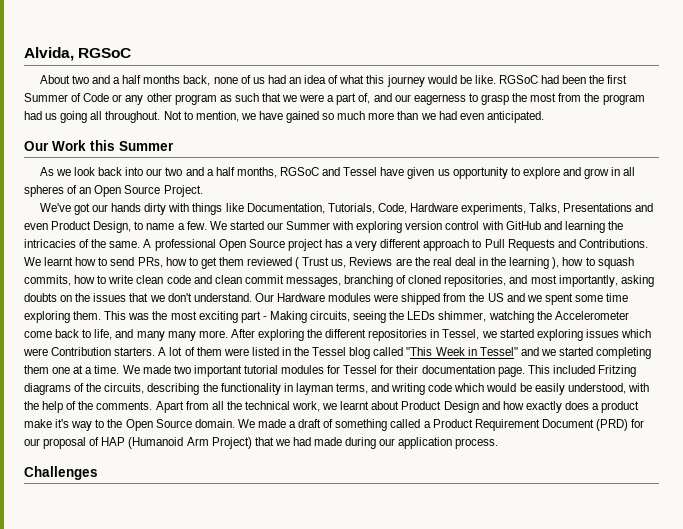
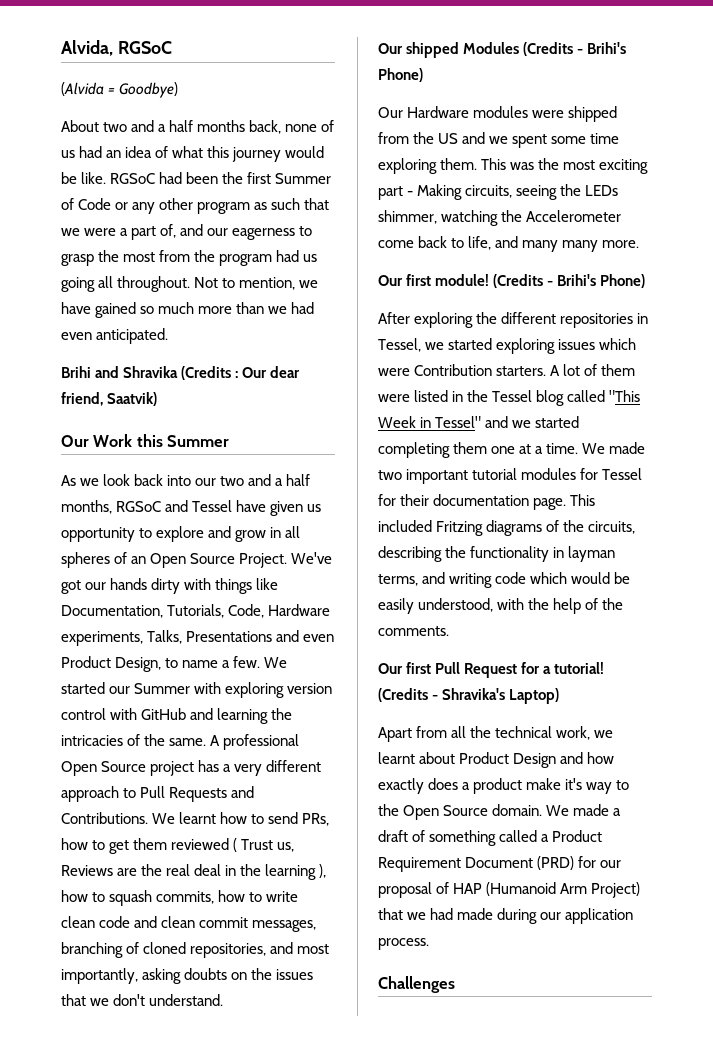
+ (Alvida = Goodbye)
+ Brihi and Shravika (Credits : Our dear friend, Saatvik)
- As we look back into our two and a half months, RGSoC and Tessel have given us opportunity to explore and grow in all spheres of an Open Source Project.
- We've got our hands dirty with things like Documentation, Tutorials, Code, Hardware experiments, Talks, Presentations and even Product Design, to name a few.
+ As we look back into our two and a half months, RGSoC and Tessel have given us opportunity to explore and grow in all spheres of an Open Source Project. We've got our hands dirty with things like Documentation, Tutorials, Code, Hardware experiments, Talks, Presentations and even Product Design, to name a few.
- We learnt how to send PRs, how to get them reviewed ( Trust us, Reviews are the real deal in the learning ), how to squash commits, how to write clean code and clean commit messages, branching of cloned repositories, and most importantly, asking doubts on the issues that we don't understand. Our Hardware modules were shipped from the US and we spent some time exploring them.
+ We learnt how to send PRs, how to get them reviewed ( Trust us, Reviews are the real deal in the learning ), how to squash commits, how to write clean code and clean commit messages, branching of cloned repositories, and most importantly, asking doubts on the issues that we don't understand.
+ Our shipped Modules (Credits - Brihi's Phone)
+ Our Hardware modules were shipped from the US and we spent some time exploring them.
- This was the most exciting part - Making circuits, seeing the LEDs shimmer, watching the Accelerometer come back to life, and many many more. After exploring the different repositories in Tessel, we started exploring issues which were Contribution starters.
+ This was the most exciting part - Making circuits, seeing the LEDs shimmer, watching the Accelerometer come back to life, and many many more.
+ Our first module! (Credits - Brihi's Phone)
+ After exploring the different repositories in Tessel, we started exploring issues which were Contribution starters.
- This included Fritzing diagrams of the circuits, describing the functionality in layman terms, and writing code which would be easily understood, with the help of the comments. Apart from all the technical work, we learnt about Product Design and how exactly does a product make it's way to the Open Source domain.
+ This included Fritzing diagrams of the circuits, describing the functionality in layman terms, and writing code which would be easily understood, with the help of the comments.
+ Our first Pull Request for a tutorial! (Credits - Shravika's Laptop)
+ Apart from all the technical work, we learnt about Product Design and how exactly does a product make it's way to the Open Source domain.

